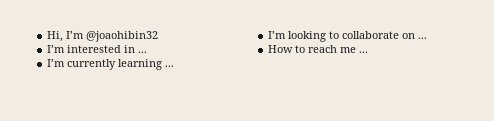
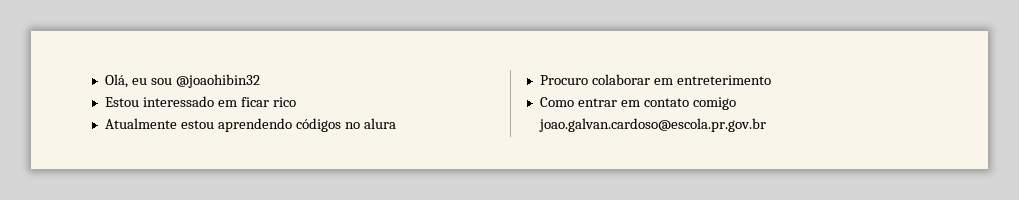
- Hi, I’m @joaohibin32
- I’m interested in ...
- I’m currently learning ...
- I’m looking to collaborate on ...
- How to reach me ...
+ Olá, eu sou @joaohibin32
+ Estou interessado em ficar rico
+ Atualmente estou aprendendo códigos no alura
+ Procuro colaborar em entreterimento
+ Como entrar em contato comigo joao.galvan.cardoso@escola.pr.gov.br

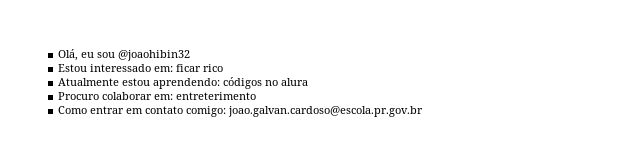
- Estou interessado em ficar rico
+ Estou interessado em: ficar rico
- Atualmente estou aprendendo códigos no alura
+ Atualmente estou aprendendo: códigos no alura
- Procuro colaborar em entreterimento
+ Procuro colaborar em: entreterimento
- Como entrar em contato comigo joao.galvan.cardoso@escola.pr.gov.br
+ Como entrar em contato comigo: joao.galvan.cardoso@escola.pr.gov.br

